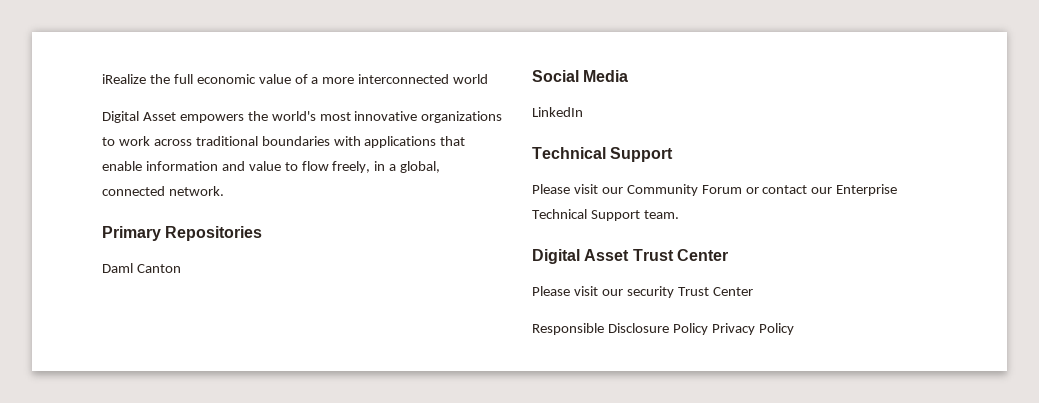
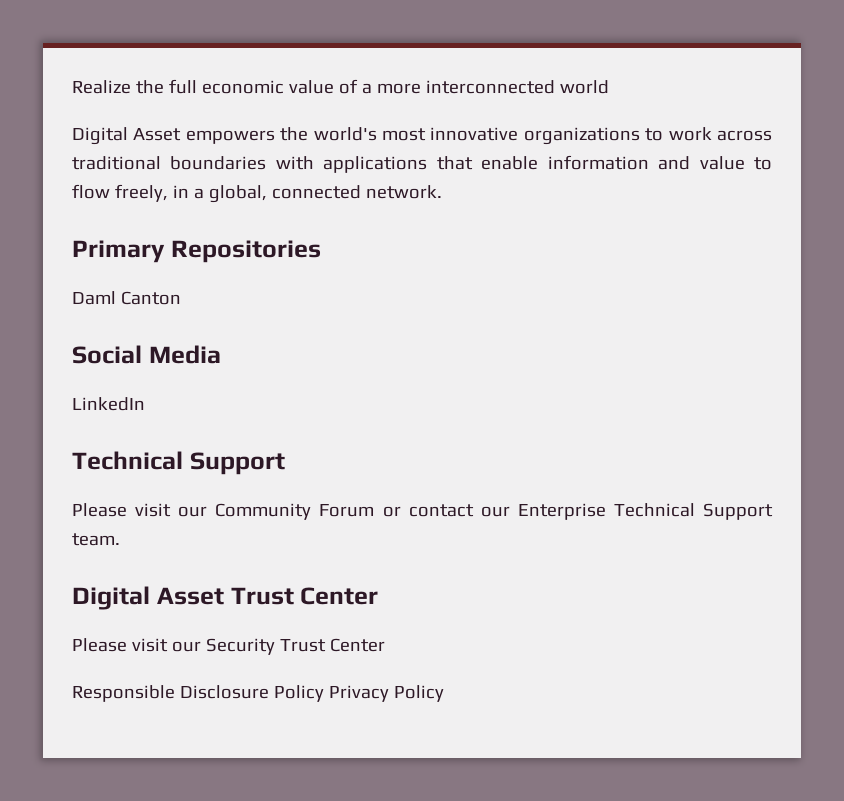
- iRealize the full economic value of a more interconnected world
+ Realize the full economic value of a more interconnected world
- Please visit our security Trust Center
+ Please visit our Security Trust Center

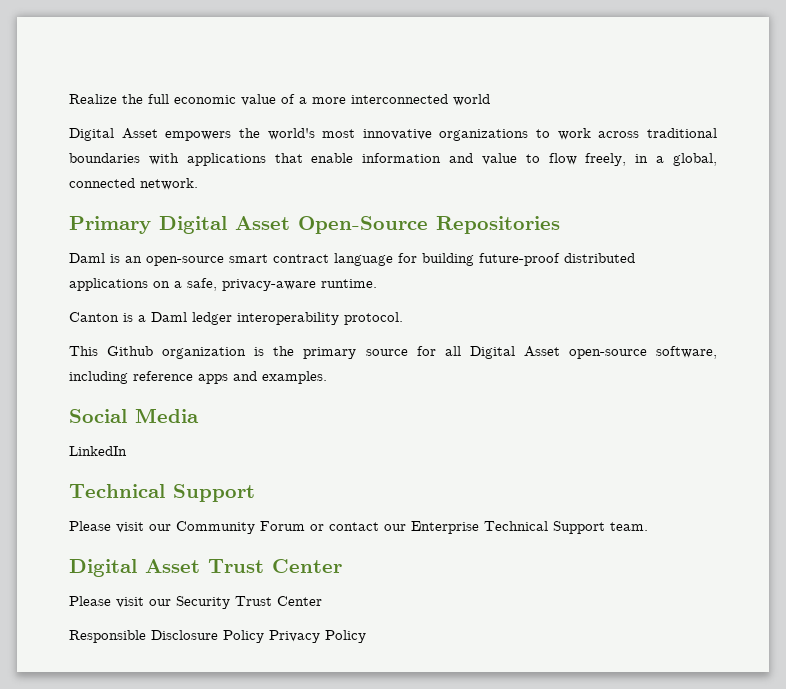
- Primary Repositories
+ Primary Digital Asset Open-Source Repositories
- Daml Canton
+ Daml is an open-source smart contract language for building future-proof distributed applications on a safe, privacy-aware runtime.
+ Canton is a Daml ledger interoperability protocol.
+ This Github organization is the primary source for all Digital Asset open-source software, including reference apps and examples.

